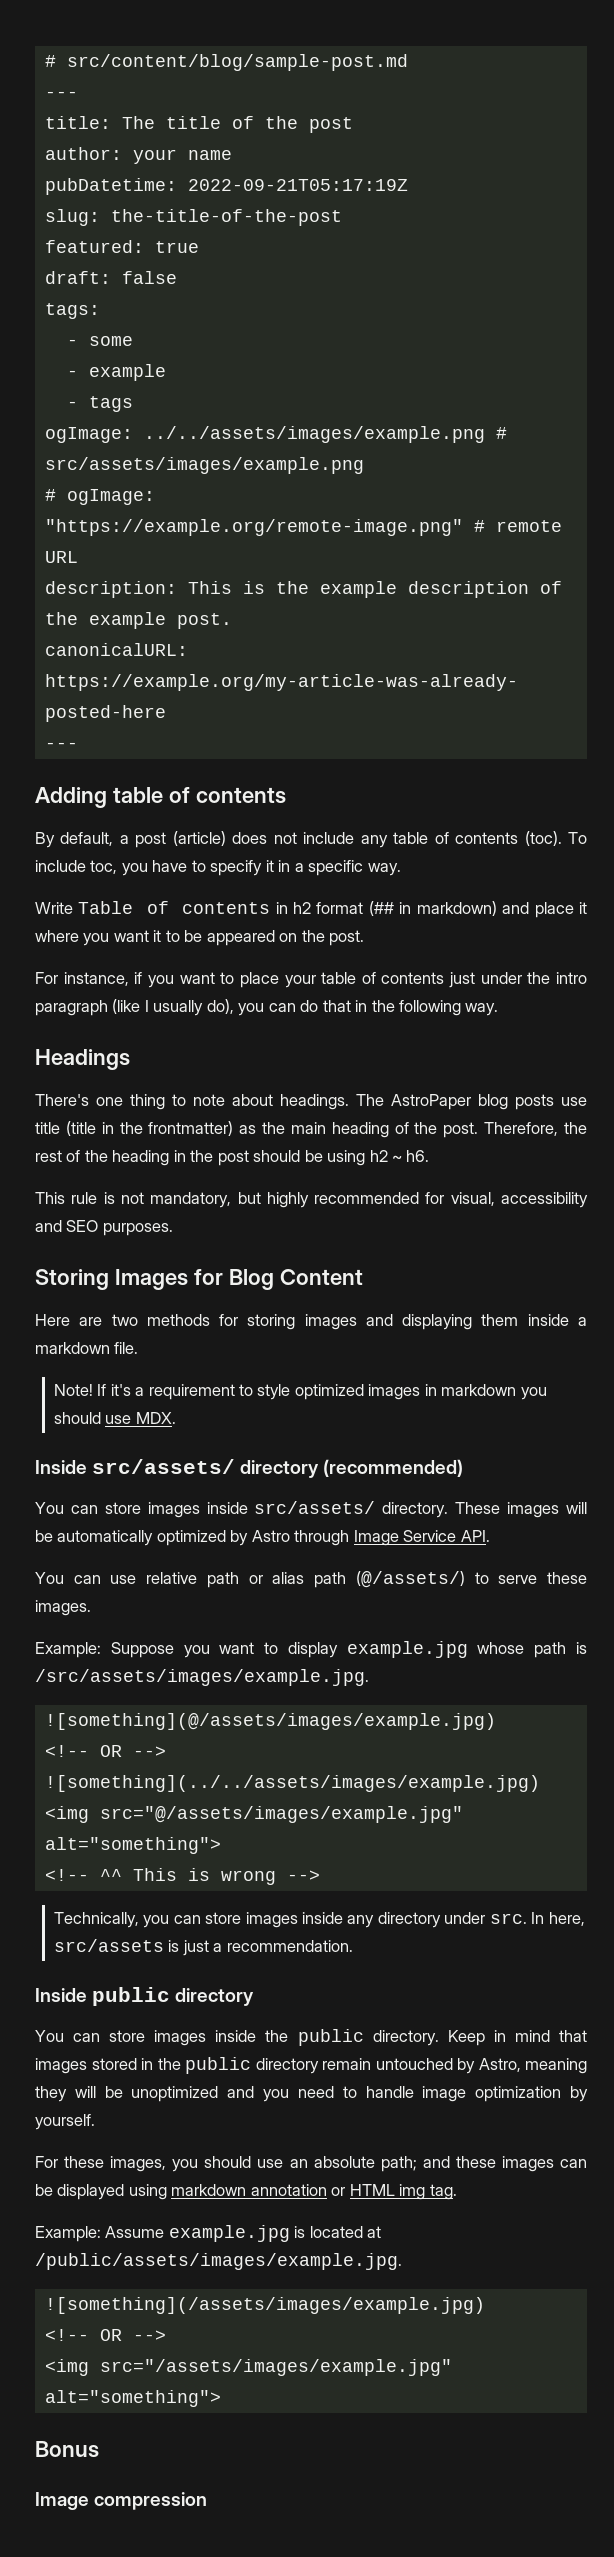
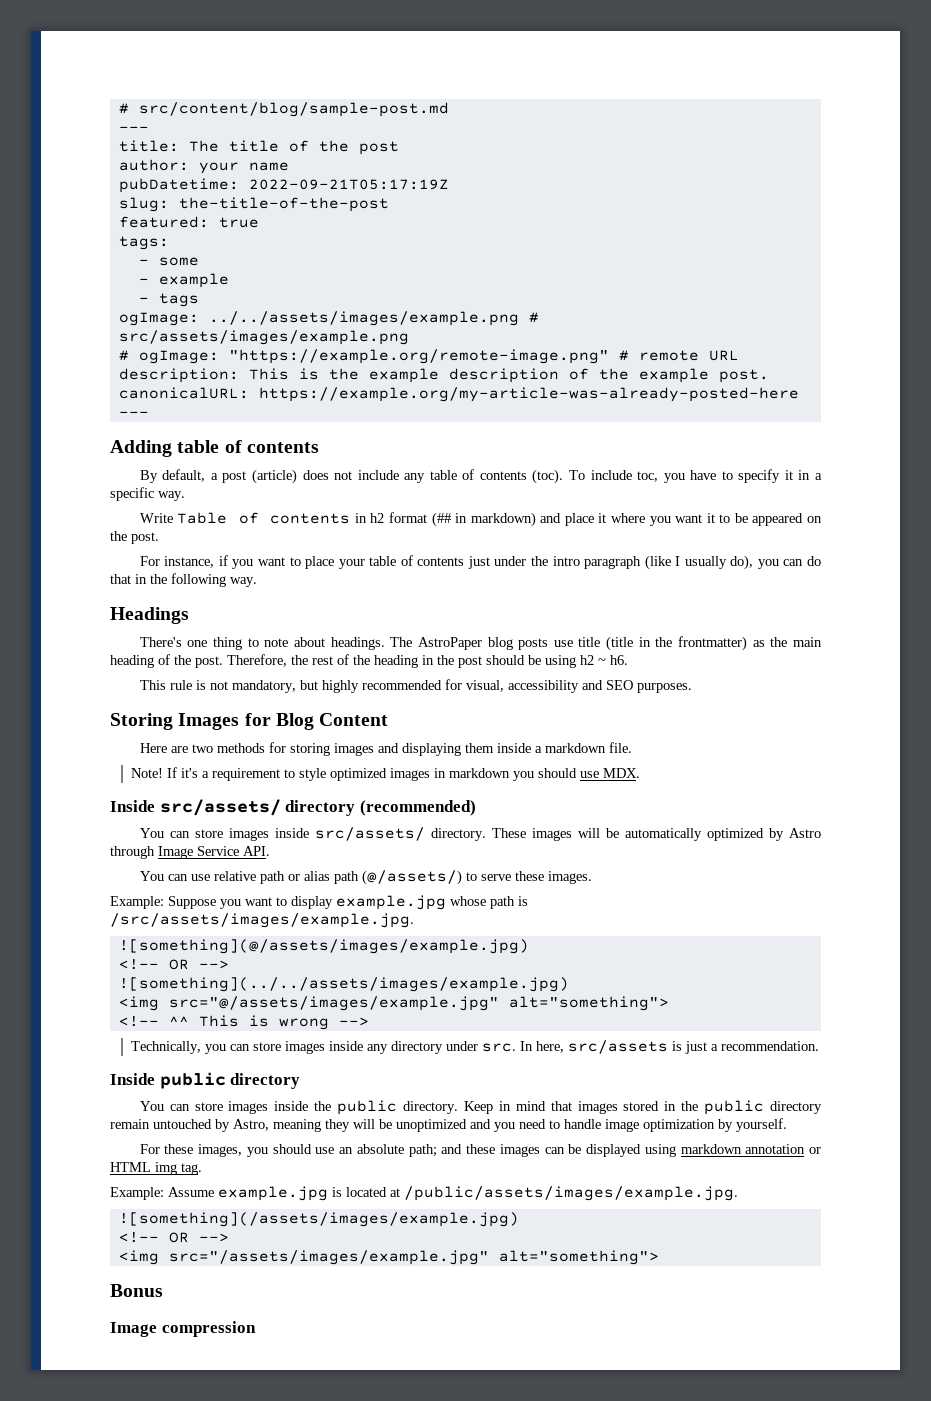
- draft: false

